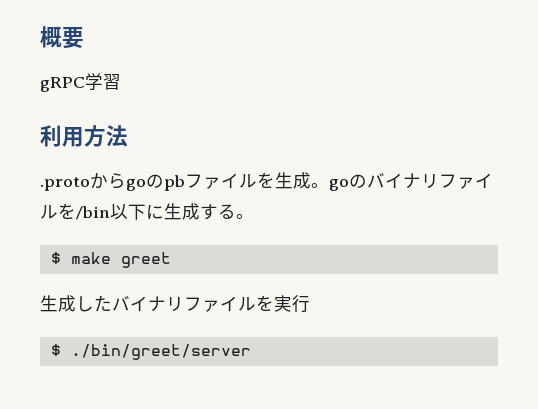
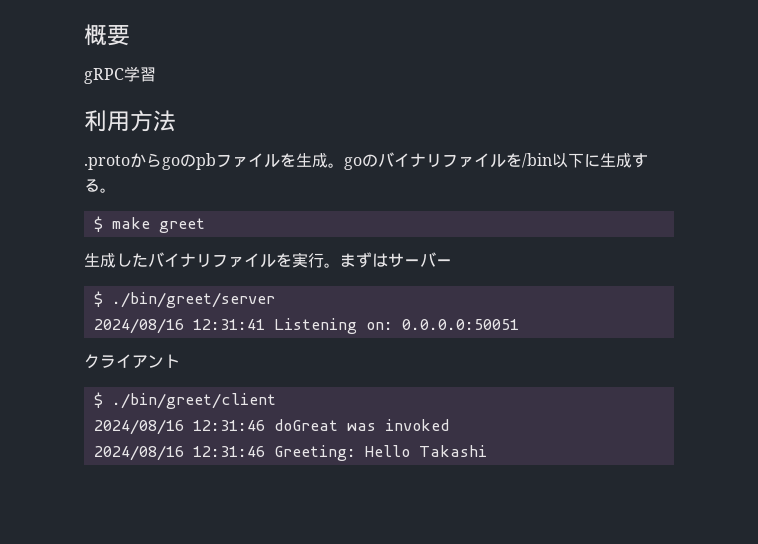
- 生成したバイナリファイルを実行
+ 生成したバイナリファイルを実行。まずはサーバー
  $ ./bin/greet/server
+ 2024/08/16 12:31:41 Listening on: 0.0.0.0:50051
+ クライアント
+ $ ./bin/greet/client
+ 2024/08/16 12:31:46 doGreat was invoked
+ 2024/08/16 12:31:46 Greeting: Hello Takashi

